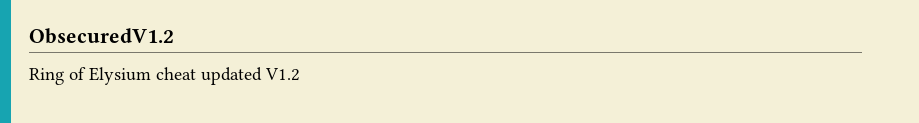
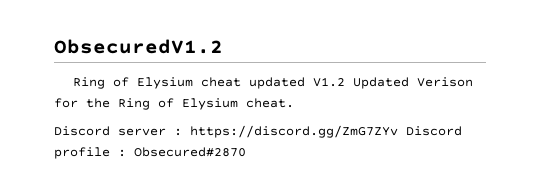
- Ring of Elysium cheat updated V1.2
+ Ring of Elysium cheat updated V1.2 Updated Verison for the Ring of Elysium cheat.
+ Discord server : https://discord.gg/ZmG7ZYv Discord profile : Obsecured#2870

